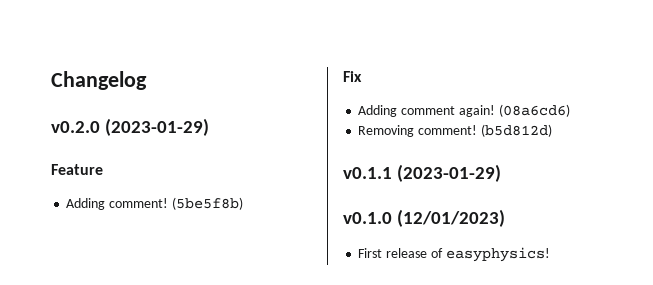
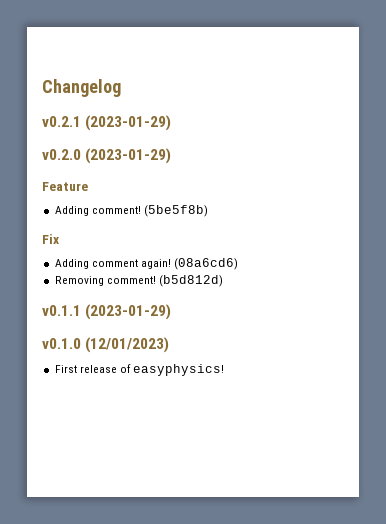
+ v0.2.1 (2023-01-29)

